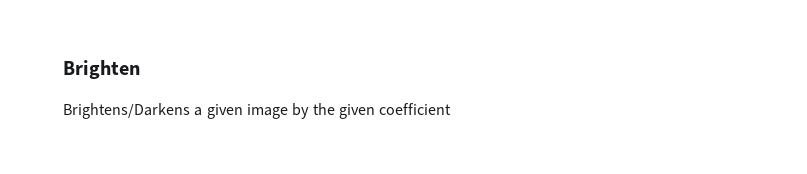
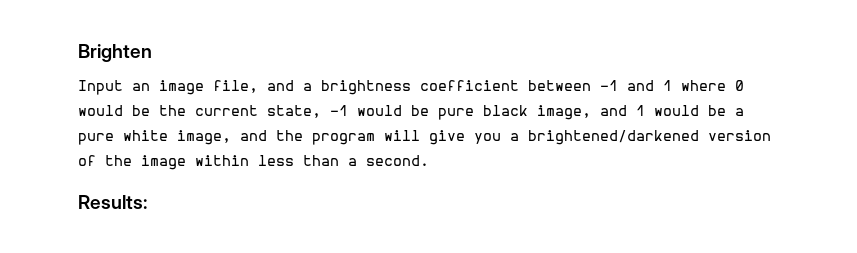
- Brightens/Darkens a given image by the given coefficient
+ Input an image file, and a brightness coefficient between -1 and 1 where 0 would be the current state, -1 would be pure black image, and 1 would be a pure white image, and the program will give you a brightened/darkened version of the image within less than a second.
+ Results:

